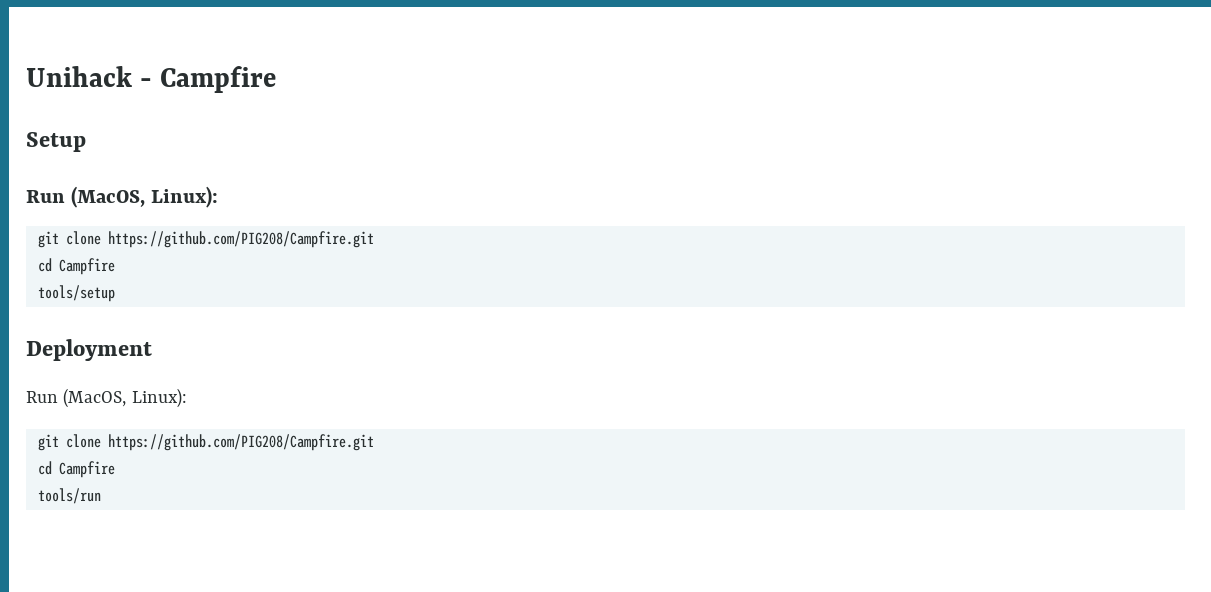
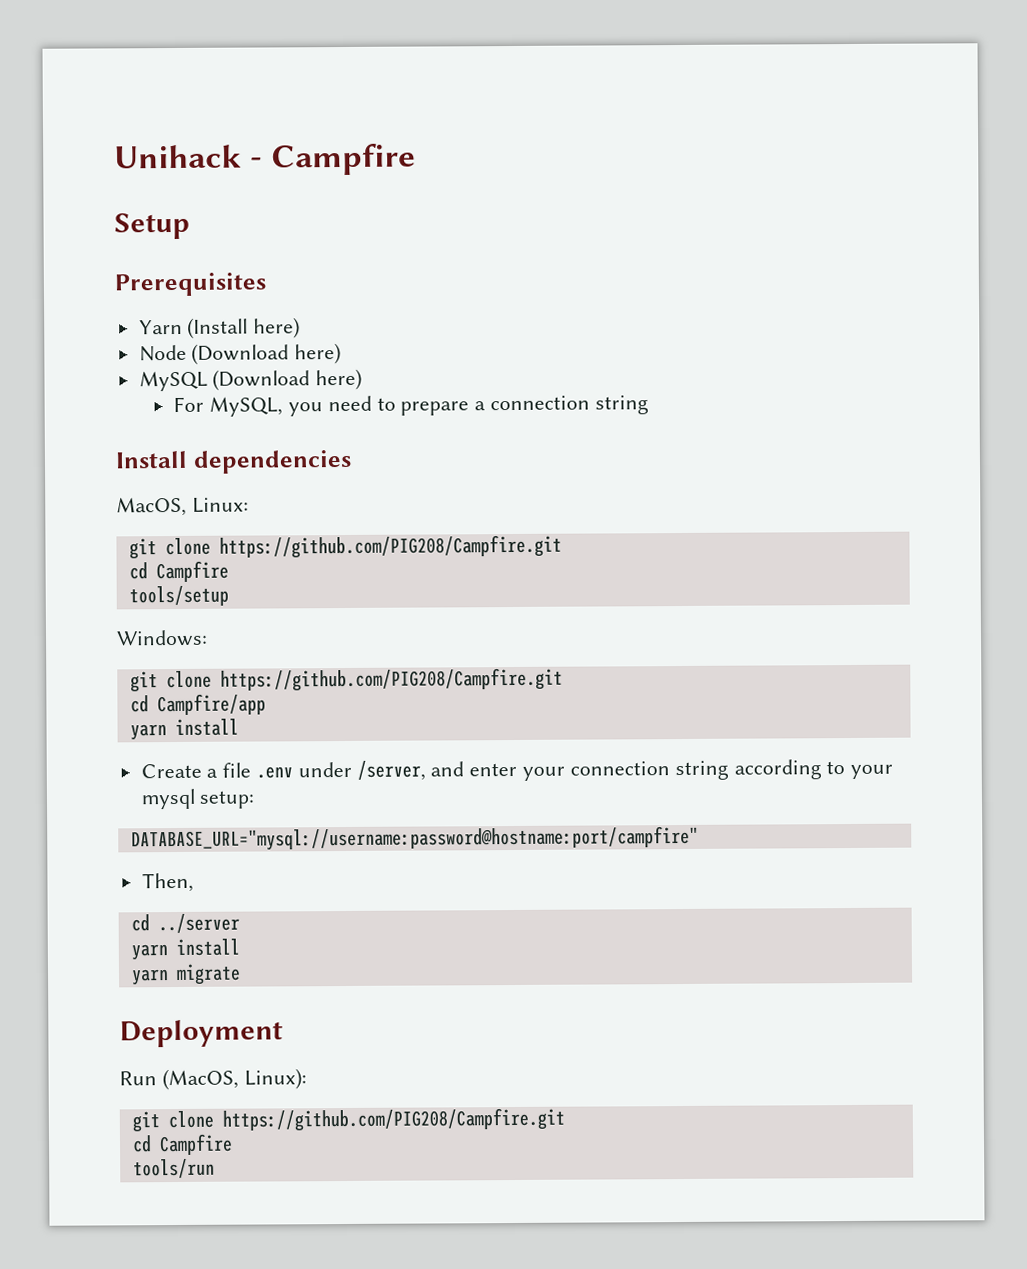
  Setup
- Run (MacOS, Linux):
+ Prerequisites
+ Yarn (Install here)
+ Node (Download here)
+ MySQL (Download here)
+ For MySQL, you need to prepare a connection string
+ Install dependencies
+ MacOS, Linux:
+ Windows:
+ git clone https://github.com/PIG208/Campfire.git
+ cd Campfire/app
+ yarn install
+ Create a file .env under /server, and enter your connection string according to your mysql setup:
+ DATABASE_URL="mysql://username:password@hostname:port/campfire"
+ Then,
+ cd ../server
+ yarn install
+ yarn migrate

